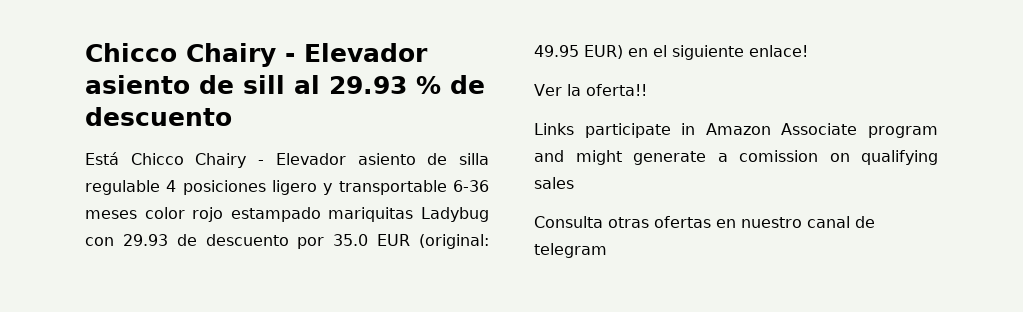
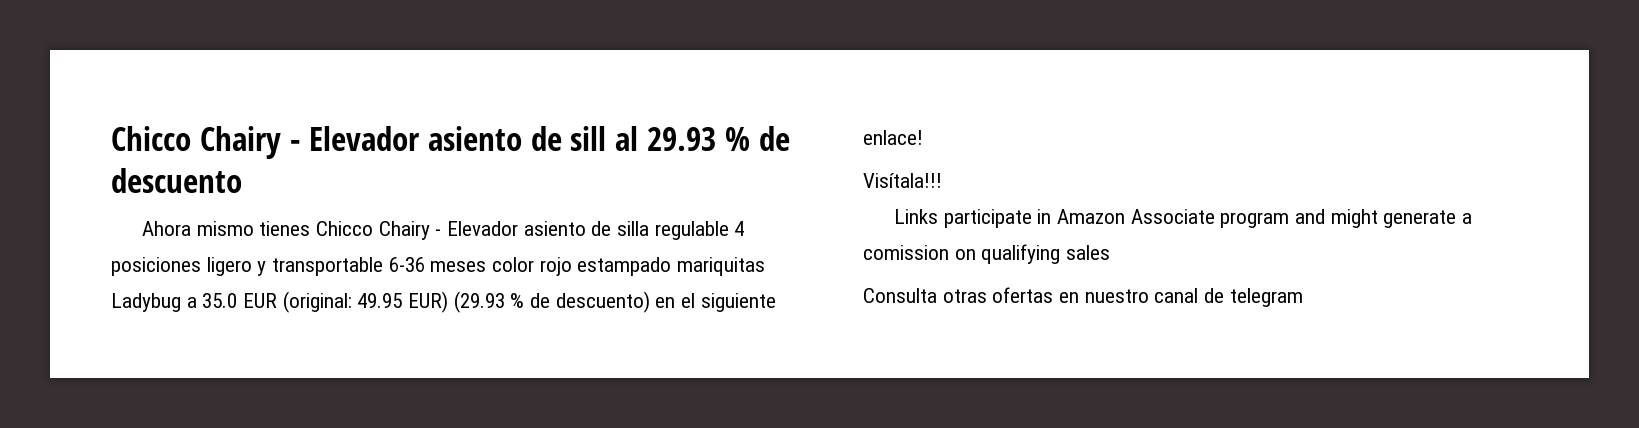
- Está Chicco Chairy - Elevador asiento de silla regulable 4 posiciones ligero y transportable 6-36 meses color rojo estampado mariquitas Ladybug con 29.93 de descuento por 35.0 EUR (original: 49.95 EUR) en el siguiente enlace!
+ Ahora mismo tienes Chicco Chairy - Elevador asiento de silla regulable 4 posiciones ligero y transportable 6-36 meses color rojo estampado mariquitas Ladybug a 35.0 EUR (original: 49.95 EUR) (29.93 % de descuento) en el siguiente enlace!
- Ver la oferta!!
+ Visítala!!!

